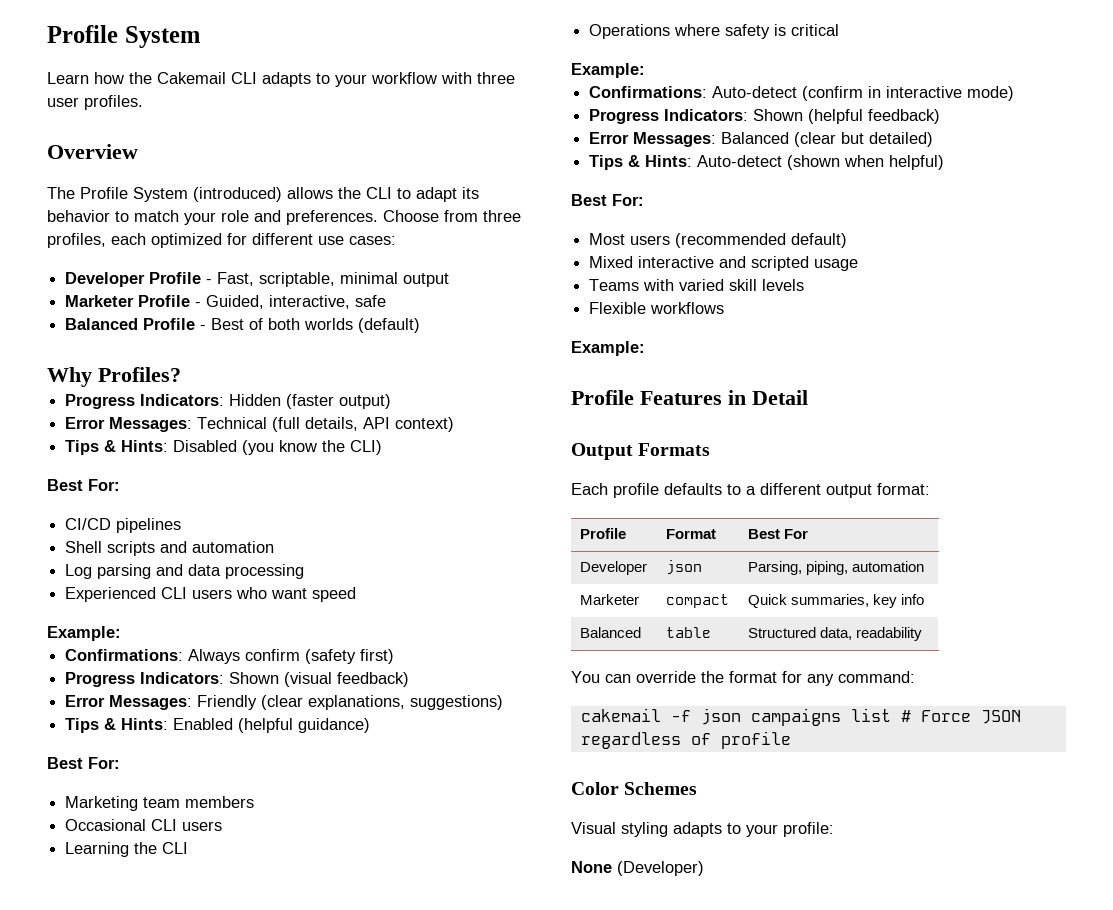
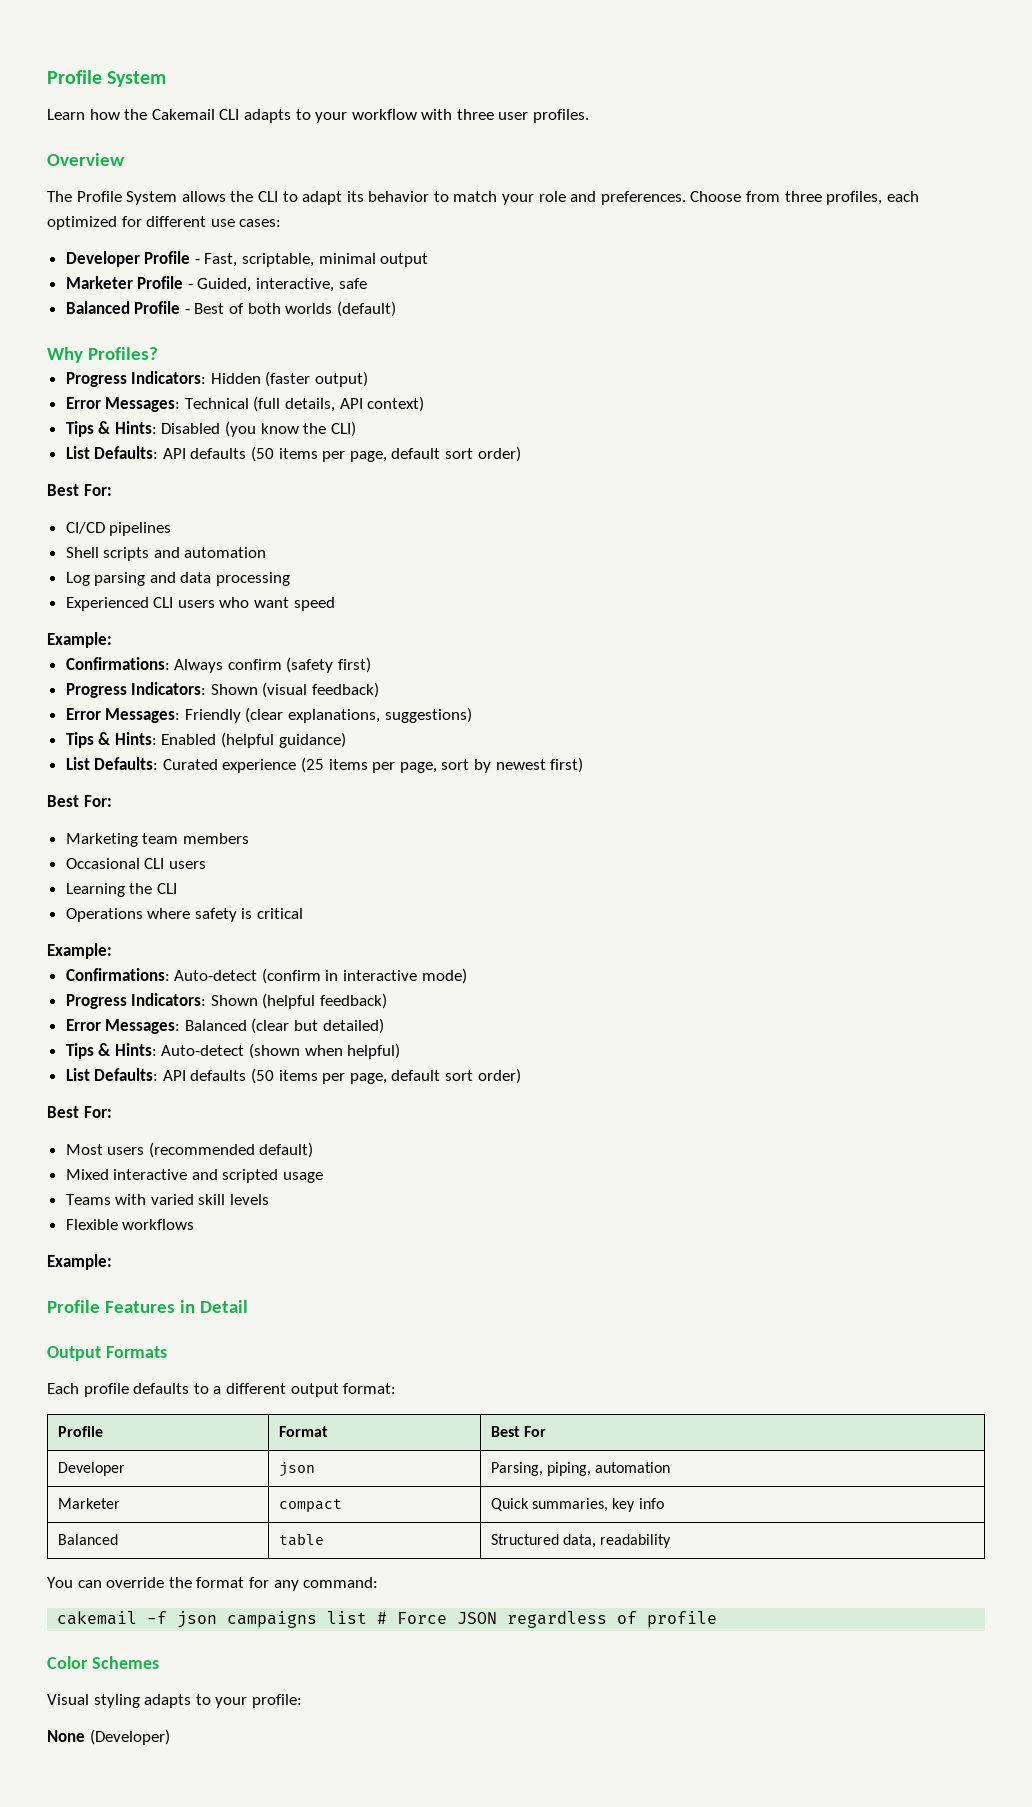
- The Profile System (introduced) allows the CLI to adapt its behavior to match your role and preferences.
+ The Profile System allows the CLI to adapt its behavior to match your role and preferences.
  Tips & Hints: Disabled (you know the CLI)
+ List Defaults: API defaults (50 items per page, default sort order)
+ List Defaults: Curated experience (25 items per page, sort by newest first)
  Tips & Hints: Auto-detect (shown when helpful)
+ List Defaults: API defaults (50 items per page, default sort order)

